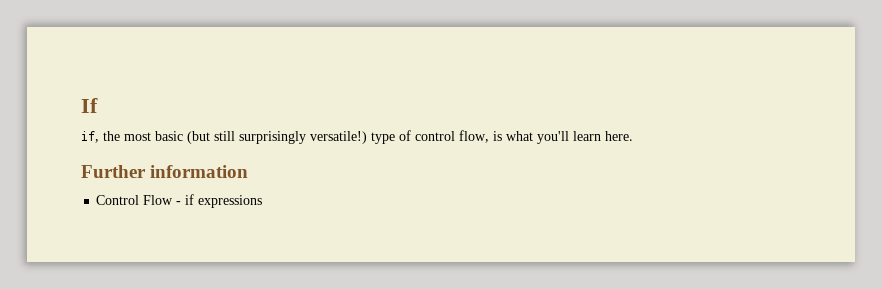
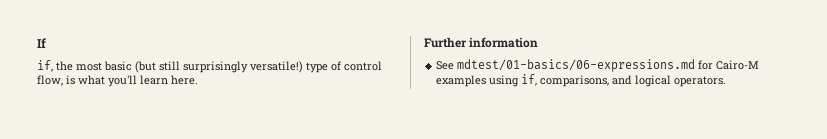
- Control Flow - if expressions
+ See mdtest/01-basics/06-expressions.md for Cairo-M examples using if, comparisons, and logical operators.

